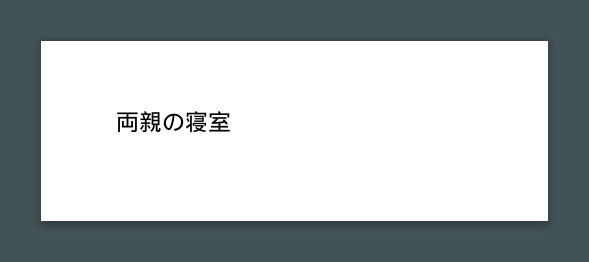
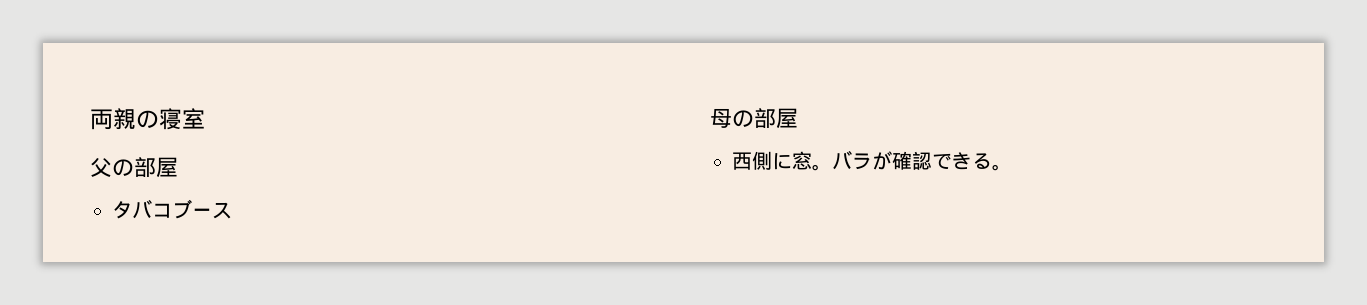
+ 父の部屋
+ タバコブース
+ 母の部屋
+ 西側に窓。バラが確認できる。

